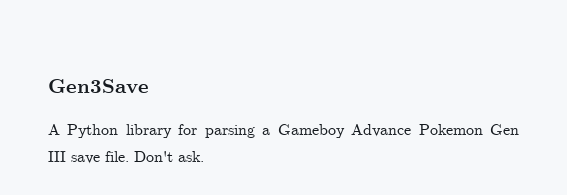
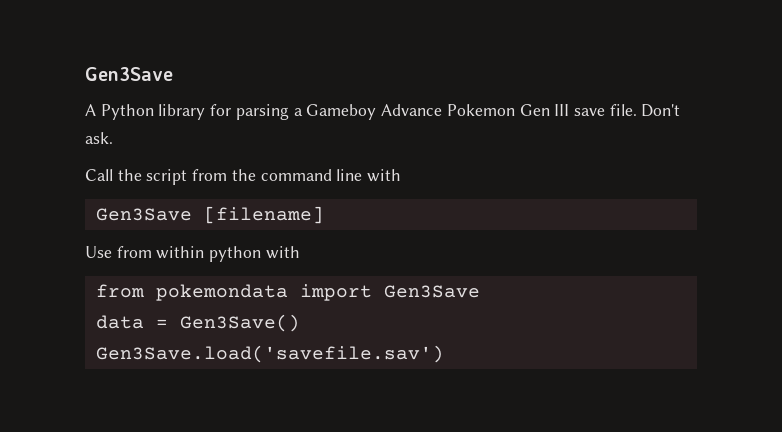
+ Call the script from the command line with
+ Gen3Save [filename]
+ Use from within python with
+ from pokemondata import Gen3Save
+ data = Gen3Save()
+ Gen3Save.load('savefile.sav')

